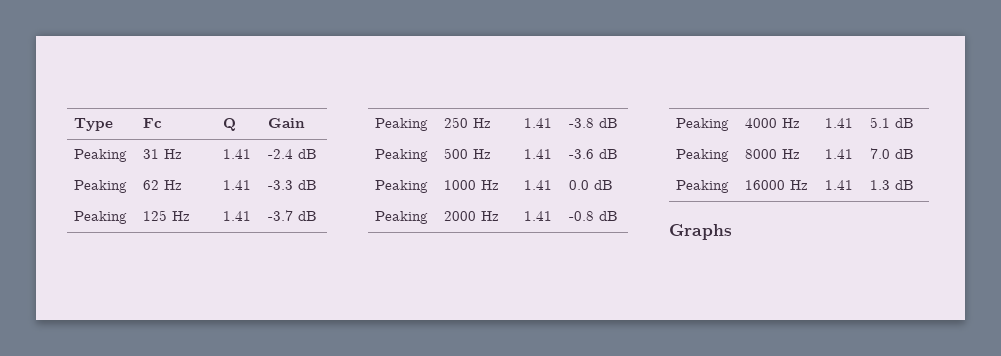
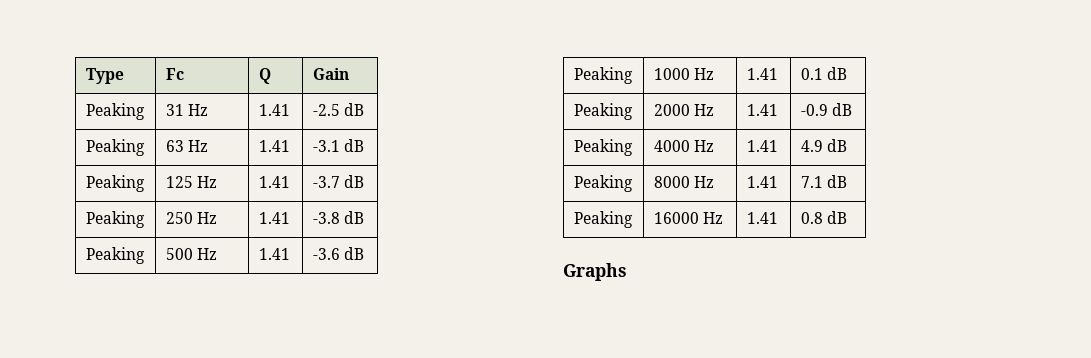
- Peaking | 31 Hz | 1.41 | -2.4 dB
- Peaking | 62 Hz | 1.41 | -3.3 dB
+ Peaking | 31 Hz | 1.41 | -2.5 dB
+ Peaking | 63 Hz | 1.41 | -3.1 dB
- Peaking | 1000 Hz | 1.41 | 0.0 dB
+ Peaking | 1000 Hz | 1.41 | 0.1 dB
- Peaking | 2000 Hz | 1.41 | -0.8 dB
+ Peaking | 2000 Hz | 1.41 | -0.9 dB
- Peaking | 4000 Hz | 1.41 | 5.1 dB
+ Peaking | 4000 Hz | 1.41 | 4.9 dB
- Peaking | 8000 Hz | 1.41 | 7.0 dB
+ Peaking | 8000 Hz | 1.41 | 7.1 dB
- Peaking | 16000 Hz | 1.41 | 1.3 dB
+ Peaking | 16000 Hz | 1.41 | 0.8 dB

